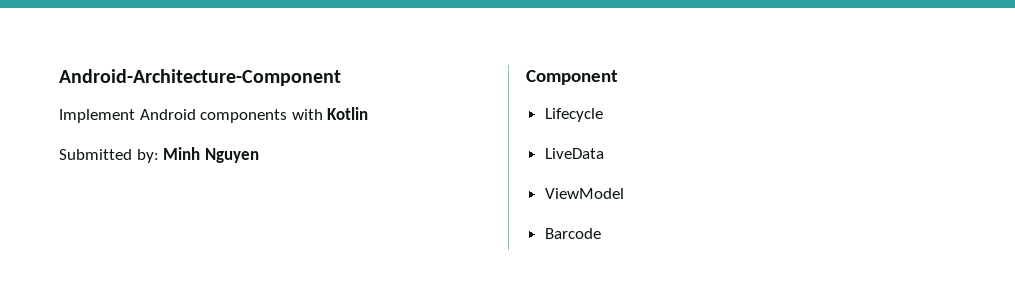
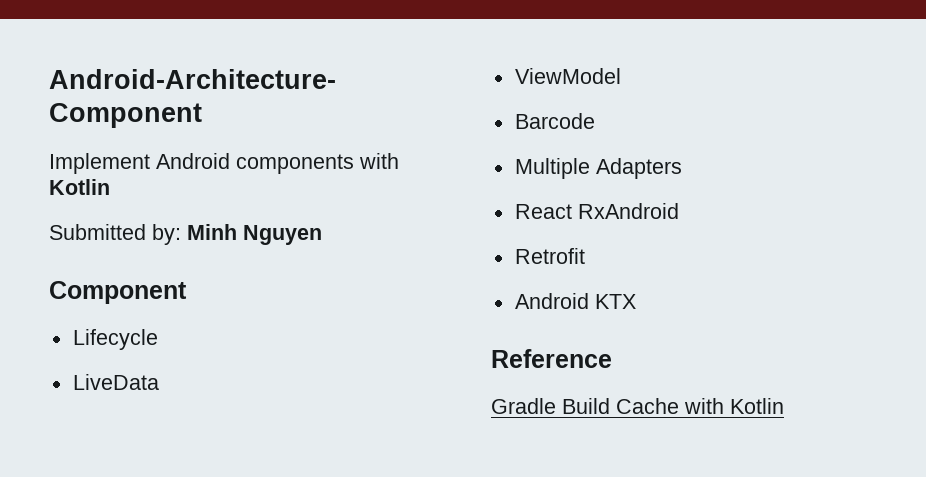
+ Multiple Adapters
+ React RxAndroid
+ Retrofit
+ Android KTX
+ Reference
+ Gradle Build Cache with Kotlin

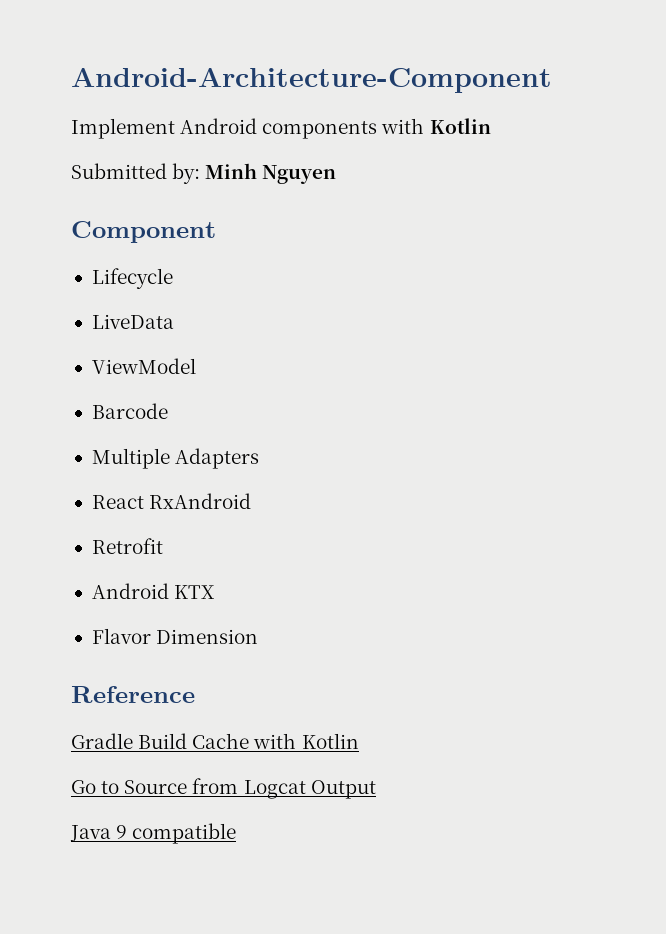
+ Flavor Dimension
+ Go to Source from Logcat Output
+ Java 9 compatible

